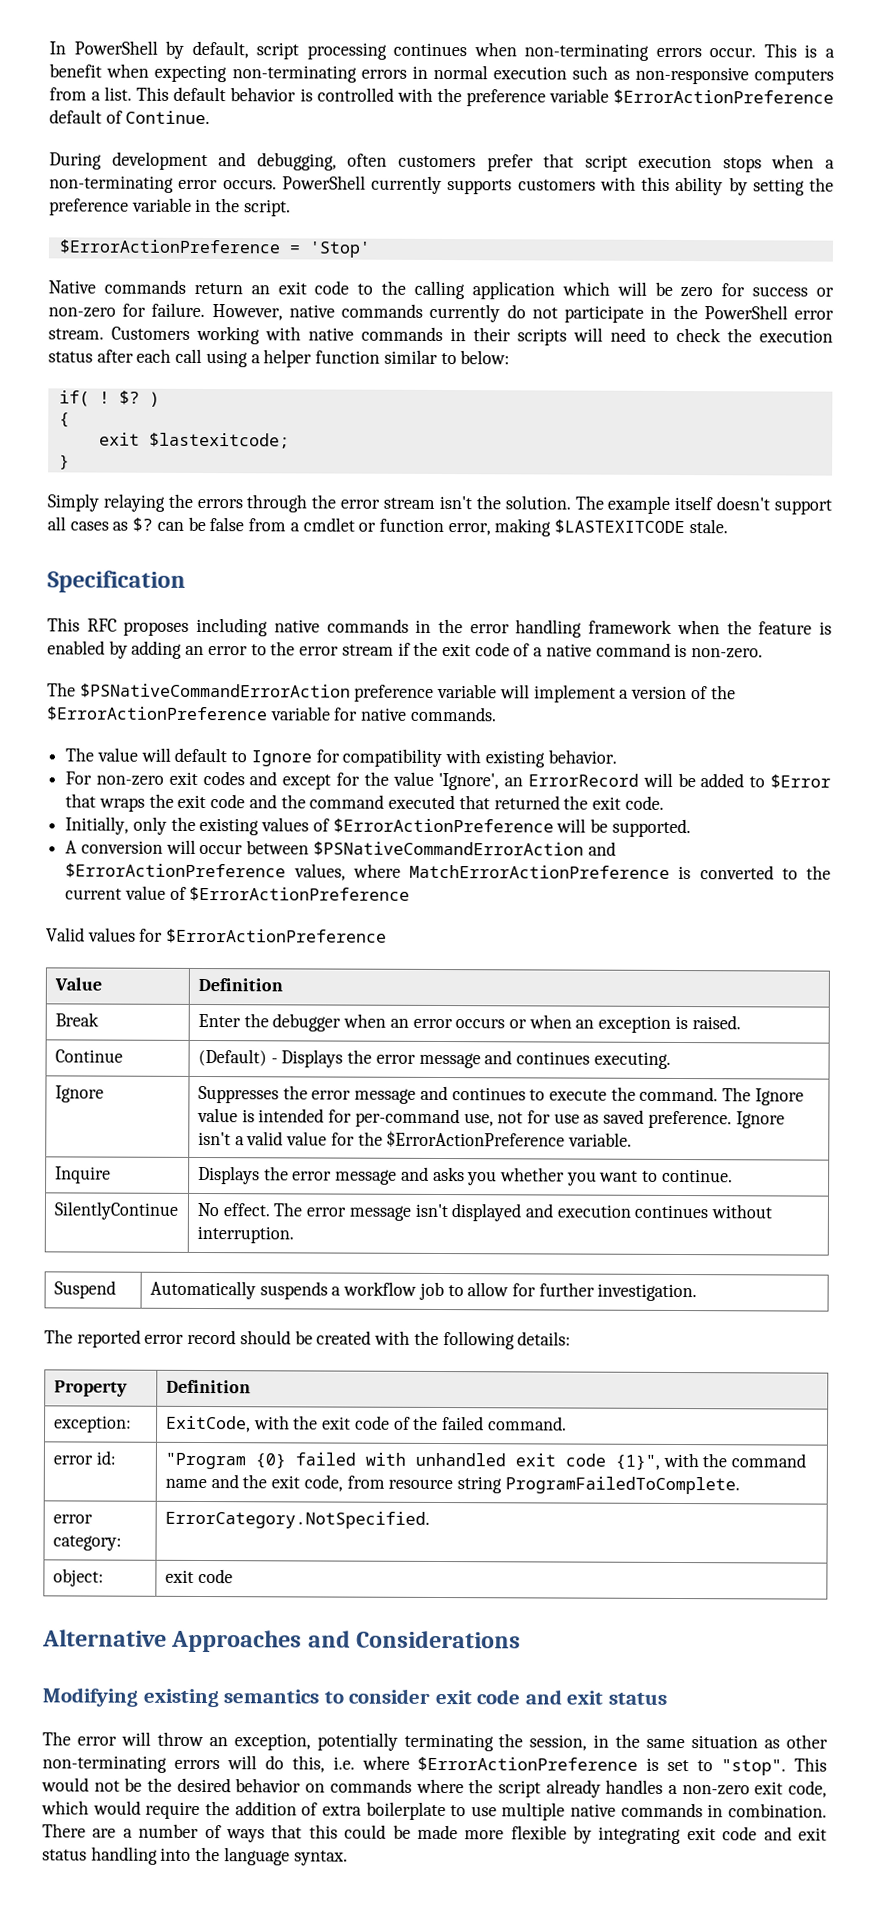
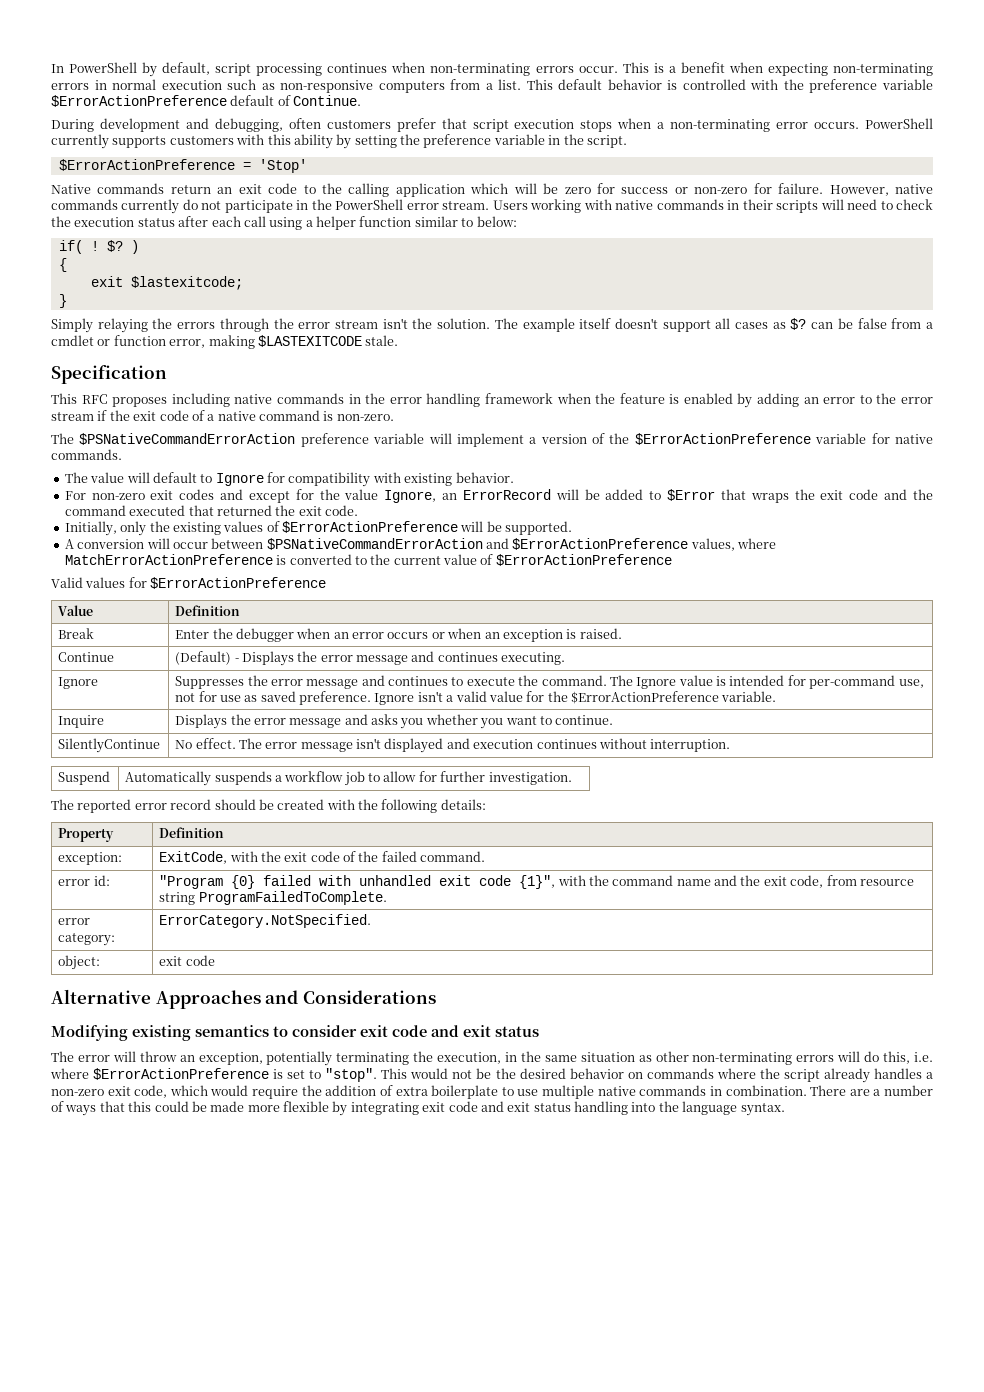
- Customers working with native commands in their scripts will need to check the execution status after each call using a helper function similar to below:
+ Users working with native commands in their scripts will need to check the execution status after each call using a helper function similar to below:
- For non-zero exit codes and except for the value 'Ignore', an ErrorRecord will be added to $Error that wraps the exit code and the command executed that returned the exit code.
+ For non-zero exit codes and except for the value Ignore, an ErrorRecord will be added to $Error that wraps the exit code and the command executed that returned the exit code.
- The error will throw an exception, potentially terminating the session, in the same situation as other non-terminating errors will do this, i.e. where $ErrorActionPreference is set to "stop".
+ The error will throw an exception, potentially terminating the execution, in the same situation as other non-terminating errors will do this, i.e. where $ErrorActionPreference is set to "stop".

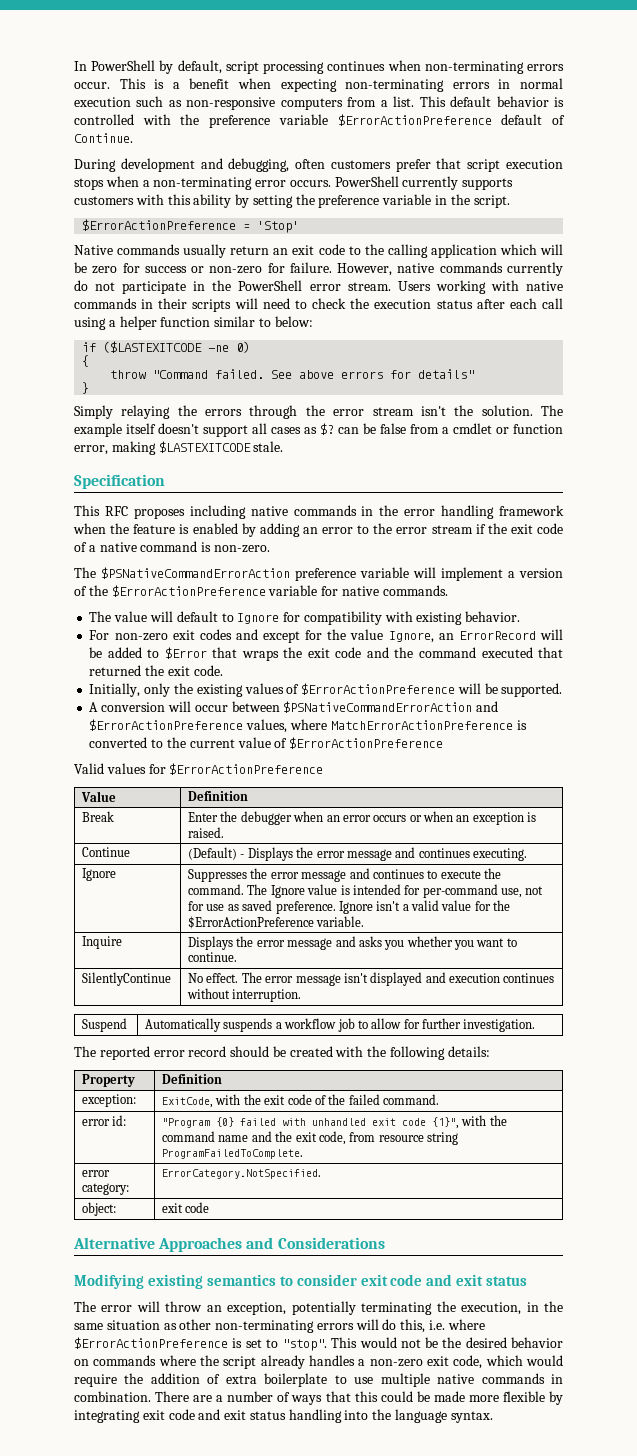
- Native commands return an exit code to the calling application which will be zero for success or non-zero for failure.
+ Native commands usually return an exit code to the calling application which will be zero for success or non-zero for failure.
- if( ! $? )
+ if ($LASTEXITCODE -ne 0)
  {
- exit $lastexitcode;
+ throw "Command failed. See above errors for details"

